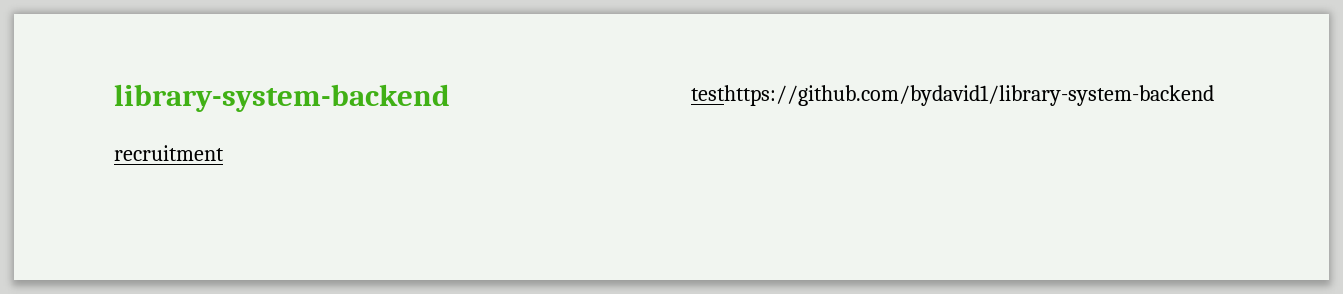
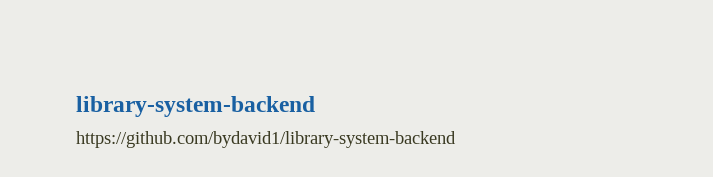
- recruitment testhttps://github.com/bydavid1/library-system-backend
+ https://github.com/bydavid1/library-system-backend

